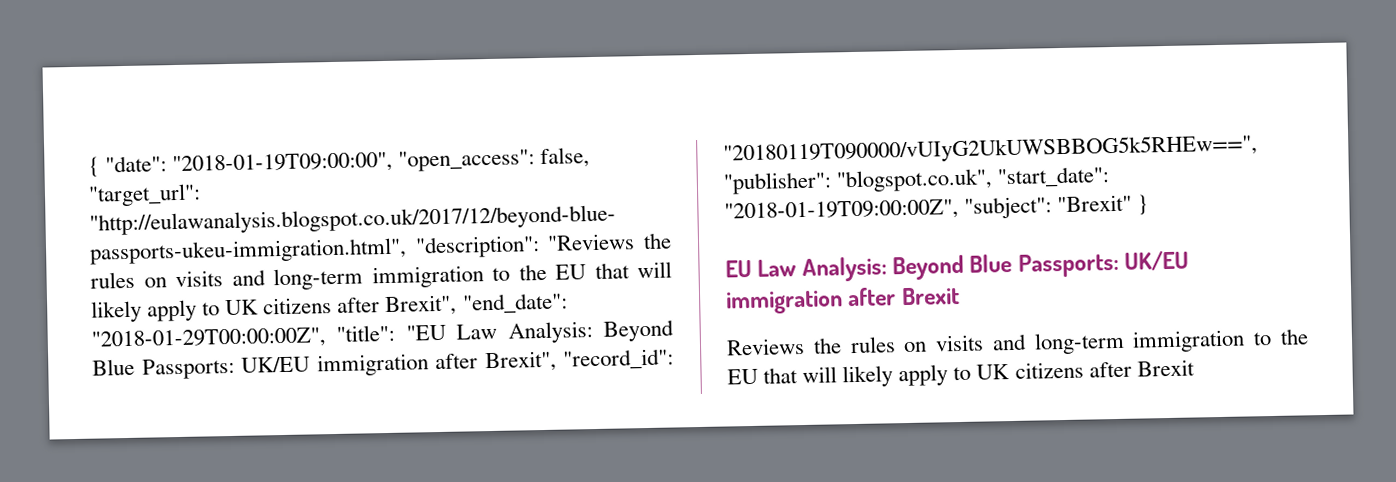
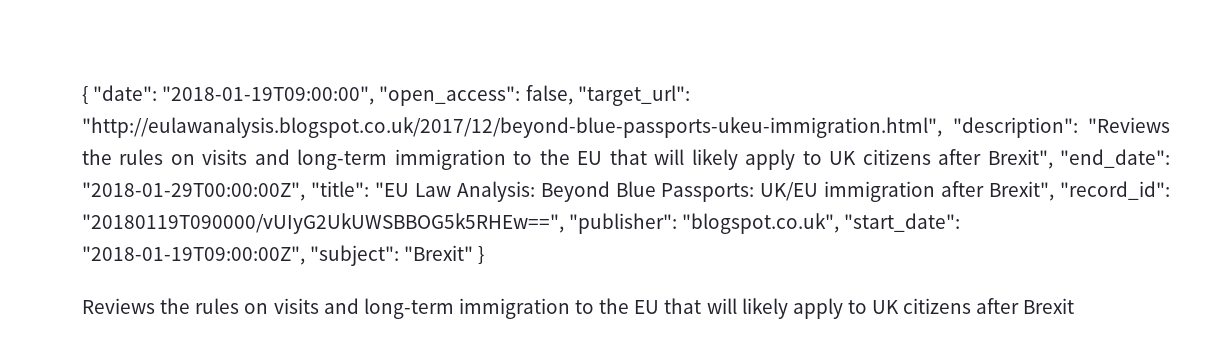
- EU Law Analysis: Beyond Blue Passports: UK/EU immigration after Brexit

